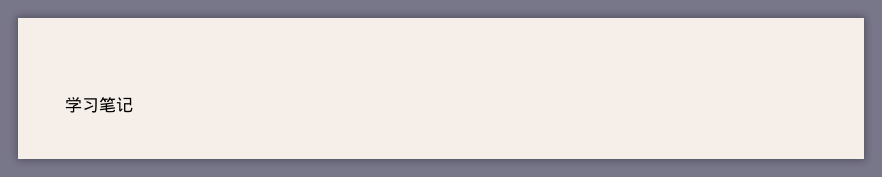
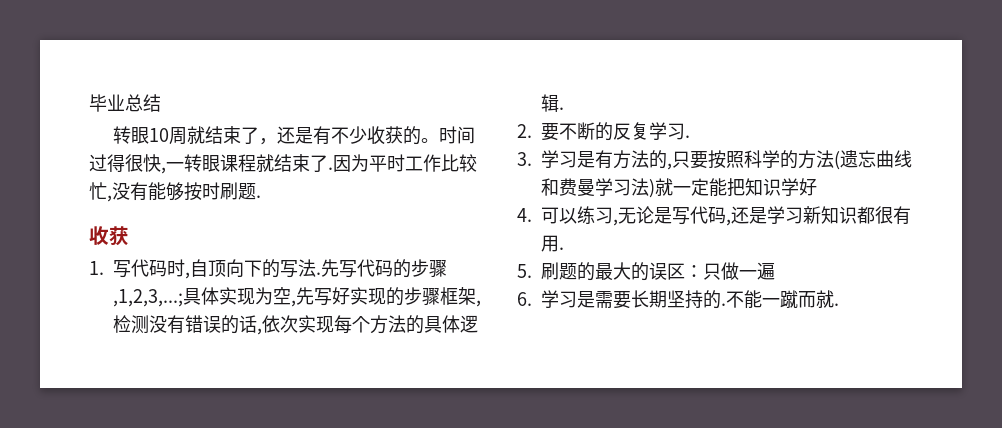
- 学习笔记
+ 毕业总结
+ 转眼10周就结束了，还是有不少收获的。时间过得很快,一转眼课程就结束了.因为平时工作比较忙,没有能够按时刷题.
+ 收获
+ 1.写代码时,自顶向下的写法.先写代码的步骤,1,2,3,...;具体实现为空,先写好实现的步骤框架,检测没有错误的话,依次实现每个方法的具体逻辑.
+ 2.要不断的反复学习.
+ 3.学习是有方法的,只要按照科学的方法(遗忘曲线和费曼学习法)就一定能把知识学好
+ 4.可以练习,无论是写代码,还是学习新知识都很有用.
+ 5.刷题的最大的误区：只做一遍
+ 6.学习是需要长期坚持的.不能一蹴而就.

